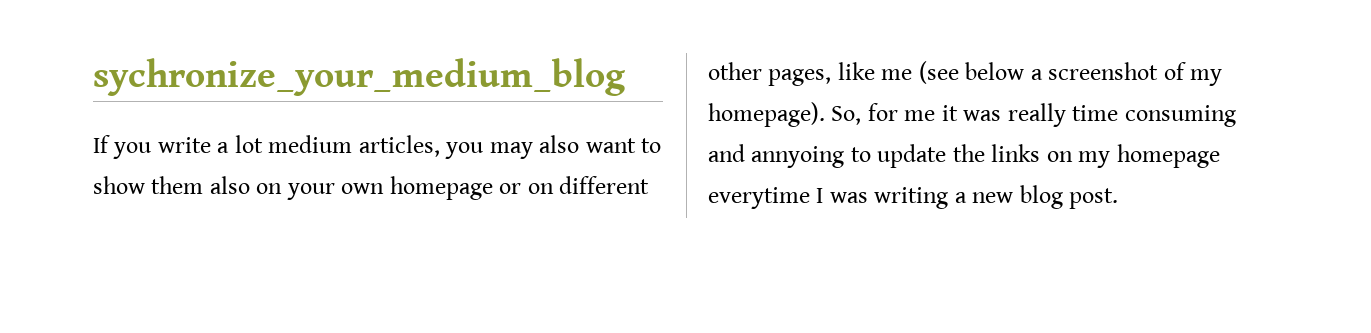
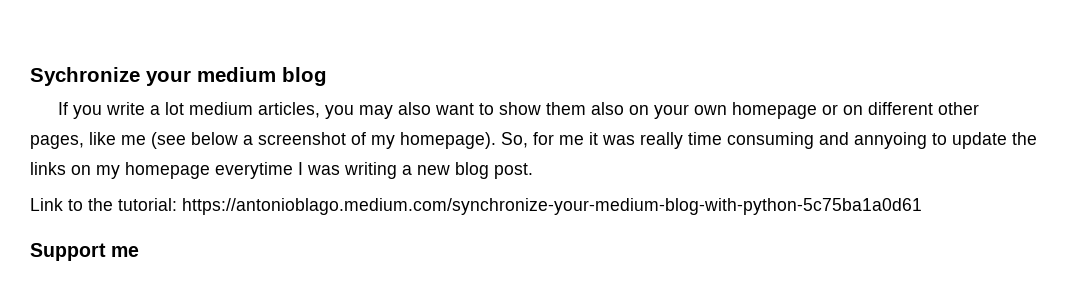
- sychronize_your_medium_blog
+ Sychronize your medium blog
+ Link to the tutorial: https://antonioblago.medium.com/synchronize-your-medium-blog-with-python-5c75ba1a0d61
+ Support me

